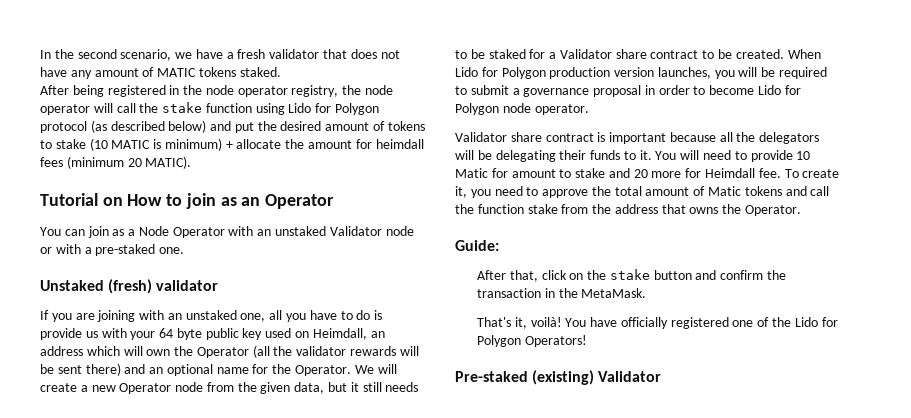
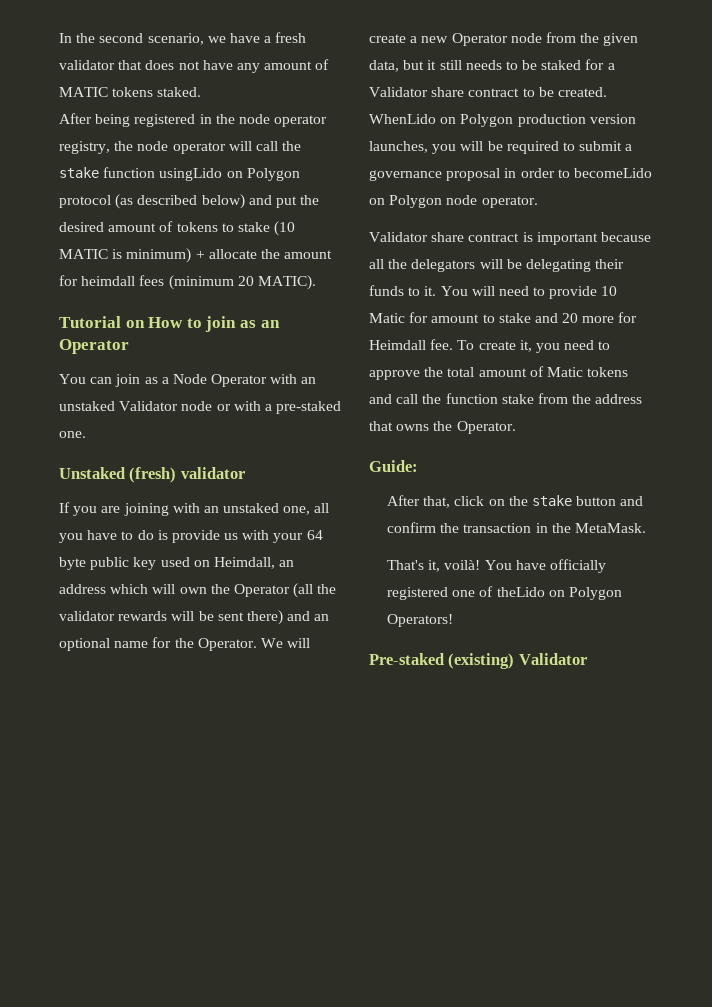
- After being registered in the node operator registry, the node operator will call the stake function using Lido for Polygon protocol (as described below) and put the desired amount of tokens to stake (10 MATIC is minimum) + allocate the amount for heimdall fees (minimum 20 MATIC).
+ After being registered in the node operator registry, the node operator will call the stake function usingLido on Polygon protocol (as described below) and put the desired amount of tokens to stake (10 MATIC is minimum) + allocate the amount for heimdall fees (minimum 20 MATIC).
- When Lido for Polygon production version launches, you will be required to submit a governance proposal in order to become Lido for Polygon node operator.
+ WhenLido on Polygon production version launches, you will be required to submit a governance proposal in order to becomeLido on Polygon node operator.
- You have officially registered one of the Lido for Polygon Operators!
+ You have officially registered one of theLido on Polygon Operators!

